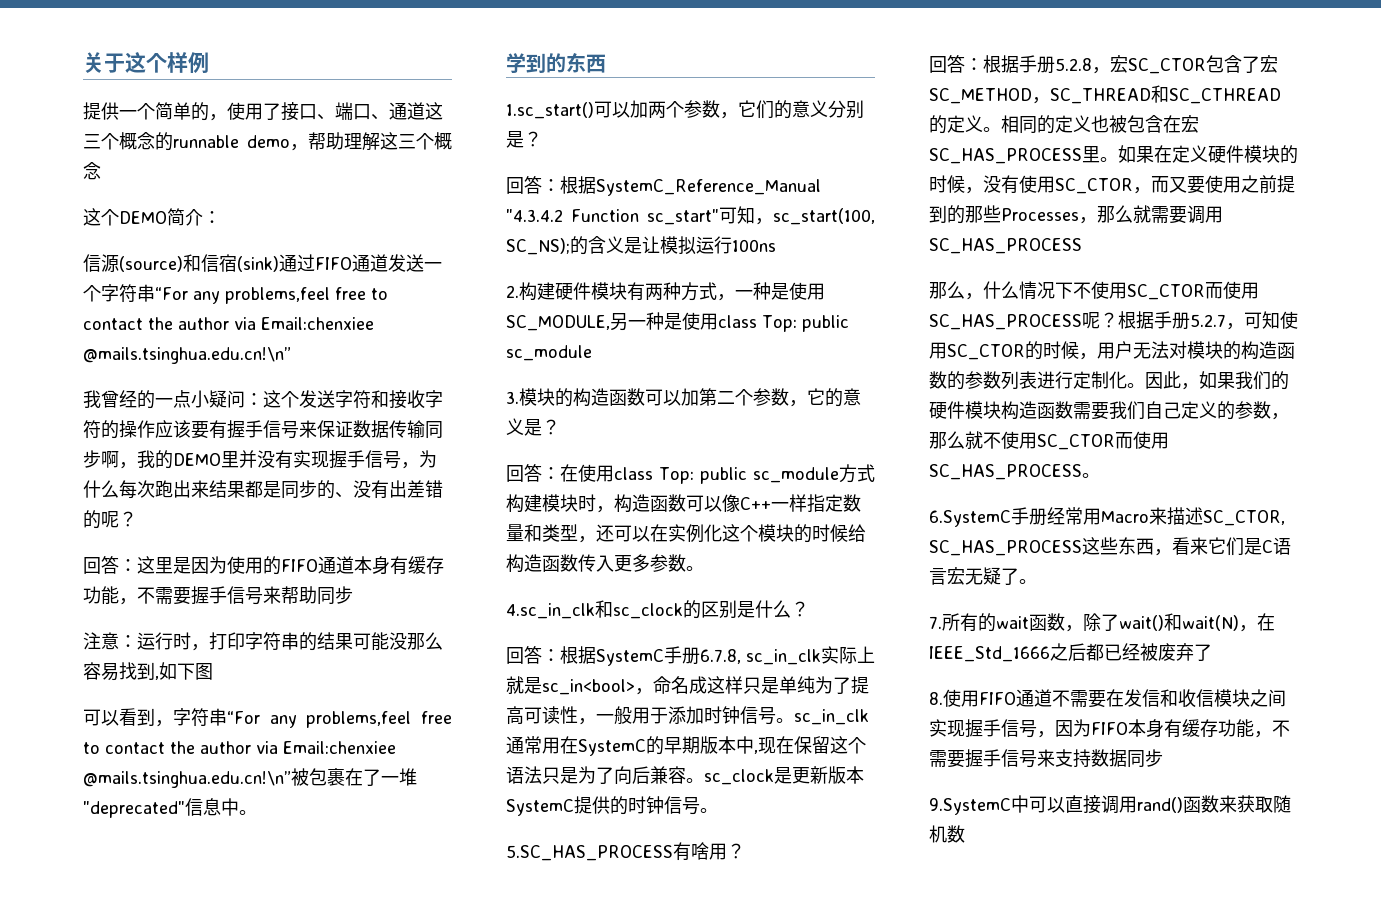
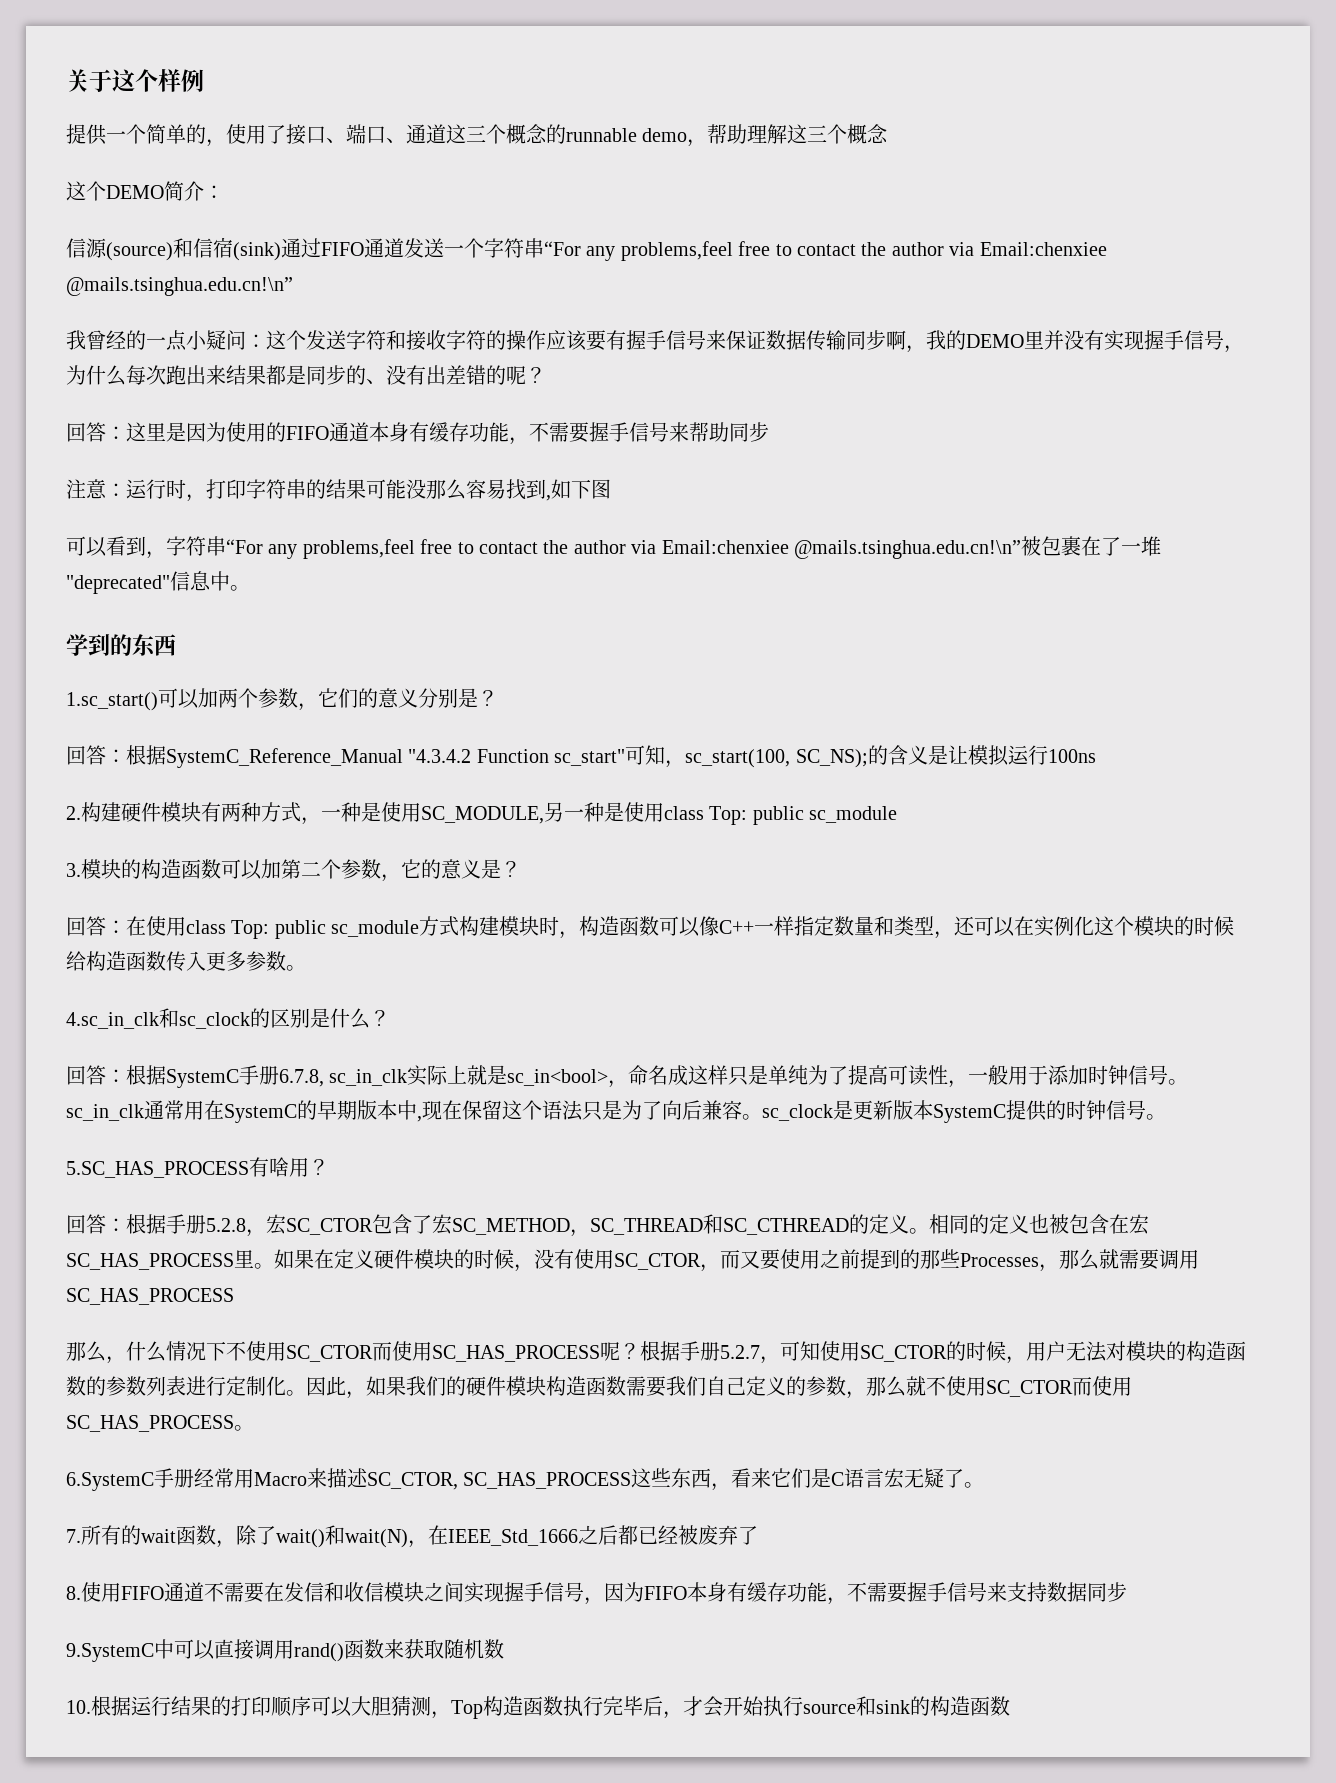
+ 10.根据运行结果的打印顺序可以大胆猜测，Top构造函数执行完毕后，才会开始执行source和sink的构造函数

